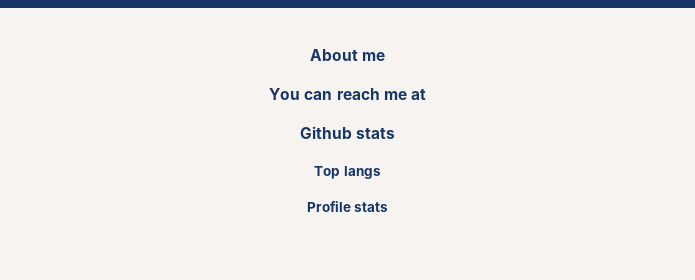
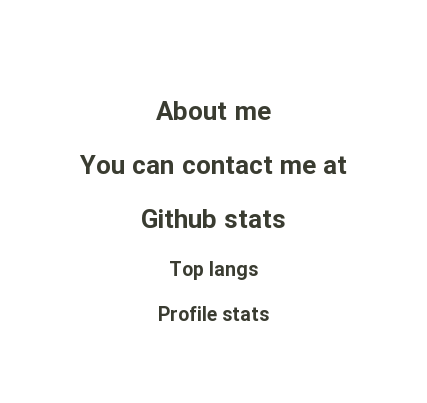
- You can reach me at
+ You can contact me at

